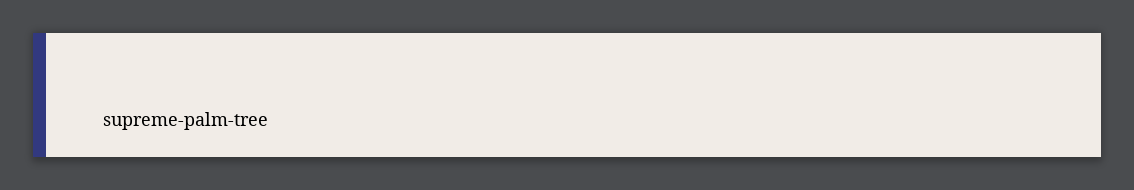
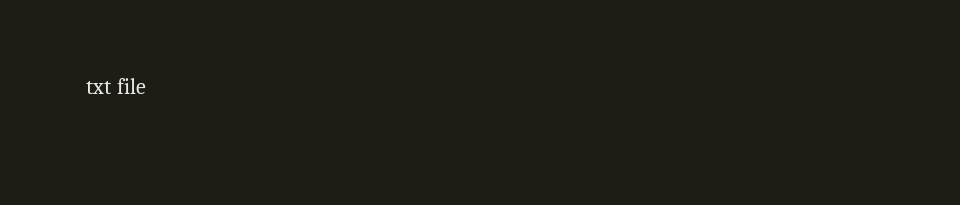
- supreme-palm-tree
+ txt file

